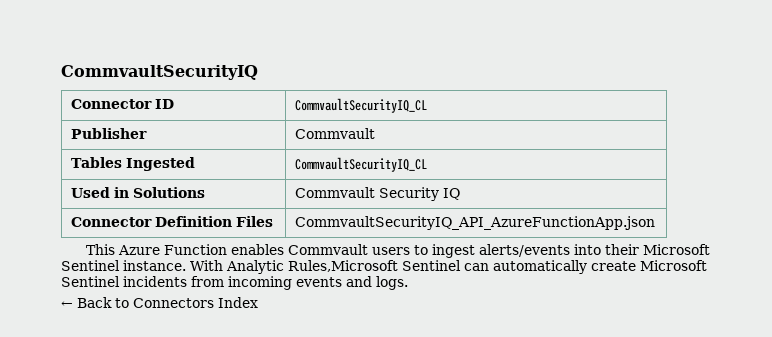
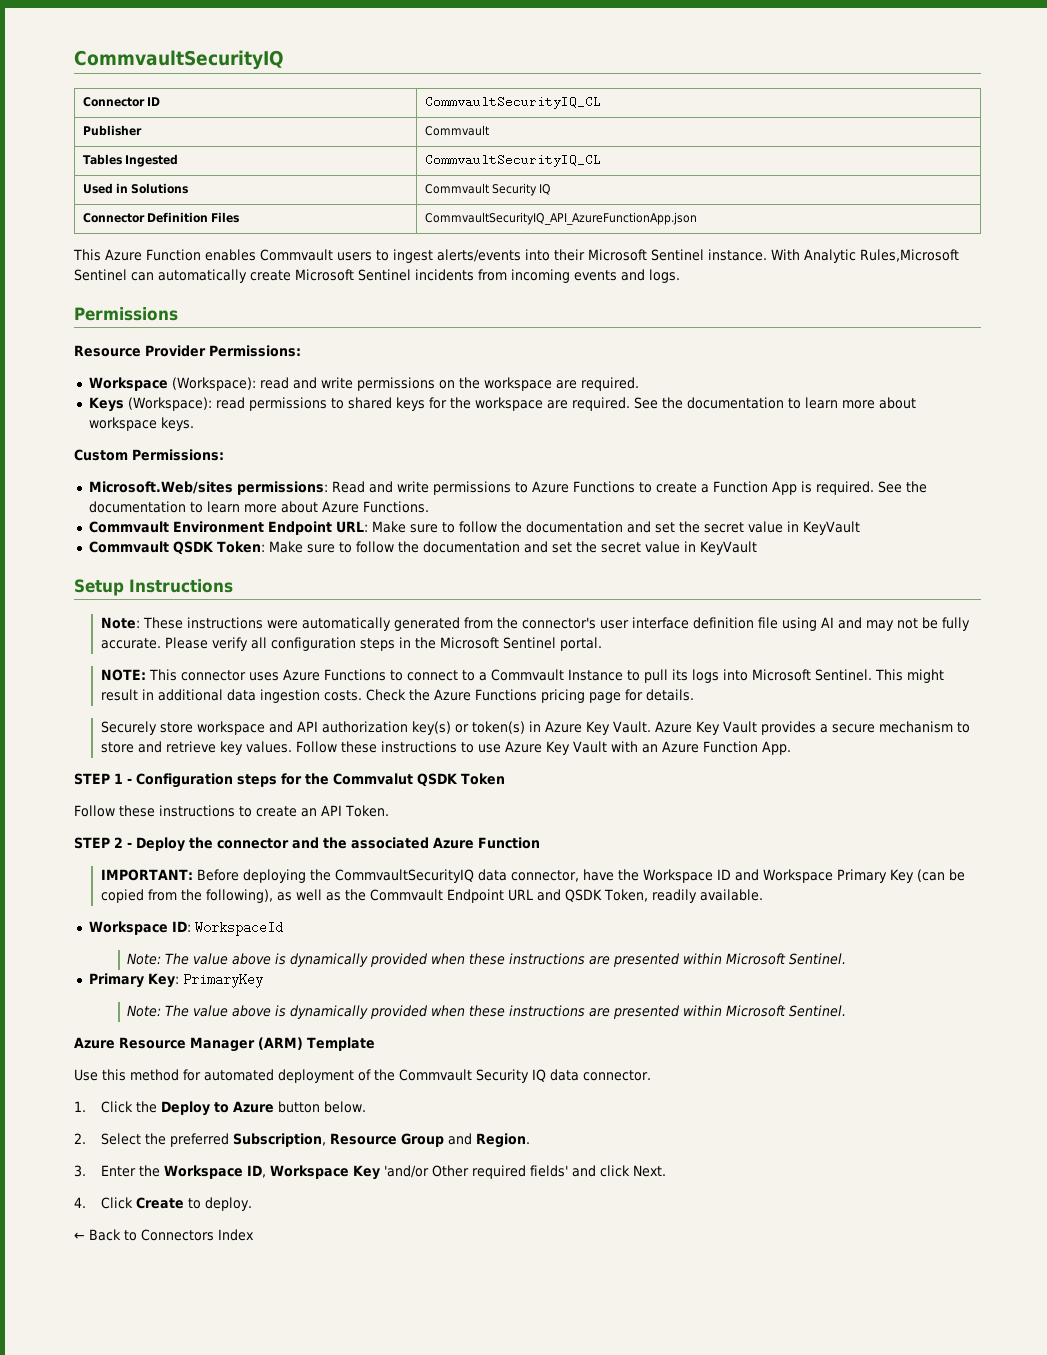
+ Permissions
+ Resource Provider Permissions:
+ Workspace (Workspace): read and write permissions on the workspace are required.
+ Keys (Workspace): read permissions to shared keys for the workspace are required. See the documentation to learn more about workspace keys.
+ Custom Permissions:
+ Microsoft.Web/sites permissions: Read and write permissions to Azure Functions to create a Function App is required. See the documentation to learn more about Azure Functions.
+ Commvault Environment Endpoint URL: Make sure to follow the documentation and set the secret value in KeyVault
+ Commvault QSDK Token: Make sure to follow the documentation and set the secret value in KeyVault
+ Setup Instructions
+ Note: These instructions were automatically generated from the connector's user interface definition file using AI and may not be fully accurate. Please verify all configuration steps in the Microsoft Sentinel portal.
+ NOTE: This connector uses Azure Functions to connect to a Commvault Instance to pull its logs into Microsoft Sentinel. This might result in additional data ingestion costs. Check the Azure Functions pricing page for details.
+ Securely store workspace and API authorization key(s) or token(s) in Azure Key Vault. Azure Key Vault provides a secure mechanism to store and retrieve key values. Follow these instructions to use Azure Key Vault with an Azure Function App.
+ STEP 1 - Configuration steps for the Commvalut QSDK Token
+ Follow these instructions to create an API Token.
+ STEP 2 - Deploy the connector and the associated Azure Function
+ IMPORTANT: Before deploying the CommvaultSecurityIQ data connector, have the Workspace ID and Workspace Primary Key (can be copied from the following), as well as the Commvault Endpoint URL and QSDK Token, readily available.
+ Workspace ID: WorkspaceId
+ Note: The value above is dynamically provided when these instructions are presented within Microsoft Sentinel.
+ Primary Key: PrimaryKey
+ Note: The value above is dynamically provided when these instructions are presented within Microsoft Sentinel.
+ Azure Resource Manager (ARM) Template
+ Use this method for automated deployment of the Commvault Security IQ data connector.
+ 1. Click the Deploy to Azure button below.
+ 2. Select the preferred Subscription, Resource Group and Region.
+ 3. Enter the Workspace ID, Workspace Key 'and/or Other required fields' and click Next.
+ 4. Click Create to deploy.

